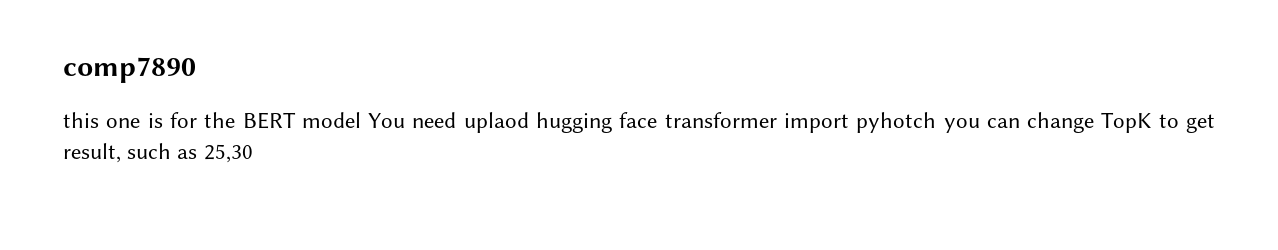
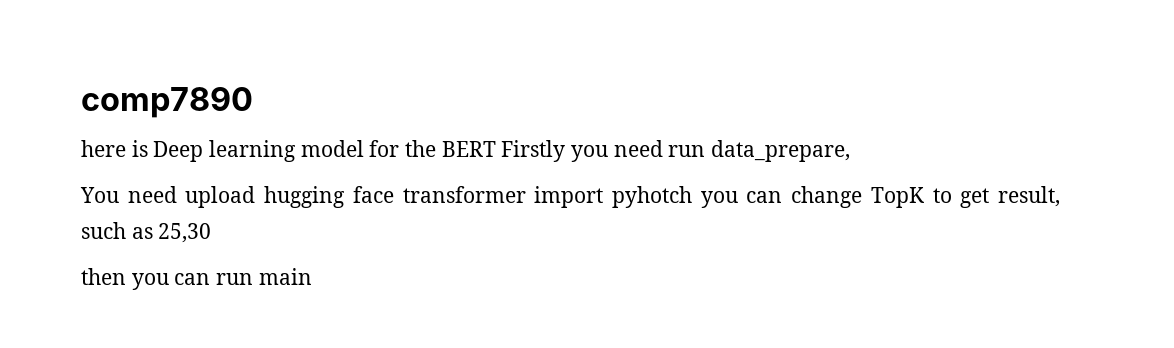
- this one is for the BERT model You need uplaod hugging face transformer import pyhotch you can change TopK to get result, such as 25,30
+ here is Deep learning model for the BERT Firstly you need run data_prepare,
+ You need upload hugging face transformer import pyhotch you can change TopK to get result, such as 25,30
+ then you can run main

